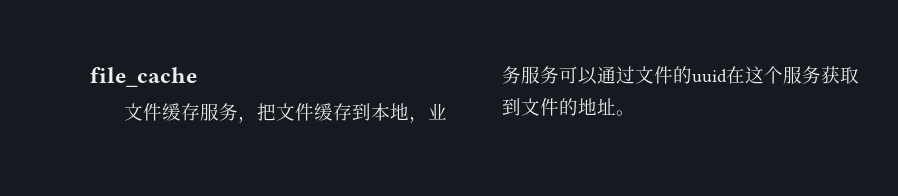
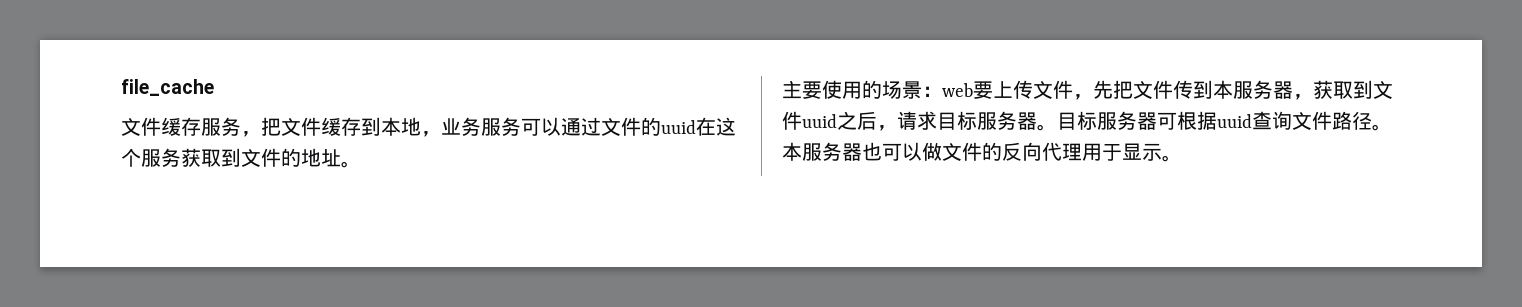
+ 主要使用的场景：web要上传文件，先把文件传到本服务器，获取到文件uuid之后，请求目标服务器。目标服务器可根据uuid查询文件路径。本服务器也可以做文件的反向代理用于显示。

